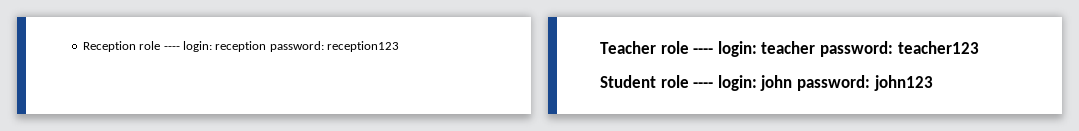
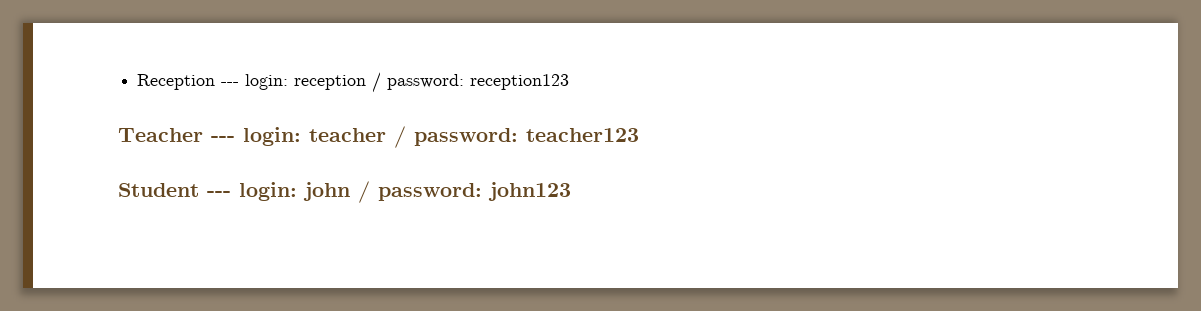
- Reception role ---- login: reception password: reception123
+ Reception --- login: reception / password: reception123
- Teacher role ---- login: teacher password: teacher123
+ Teacher --- login: teacher / password: teacher123
- Student role ---- login: john password: john123
+ Student --- login: john / password: john123

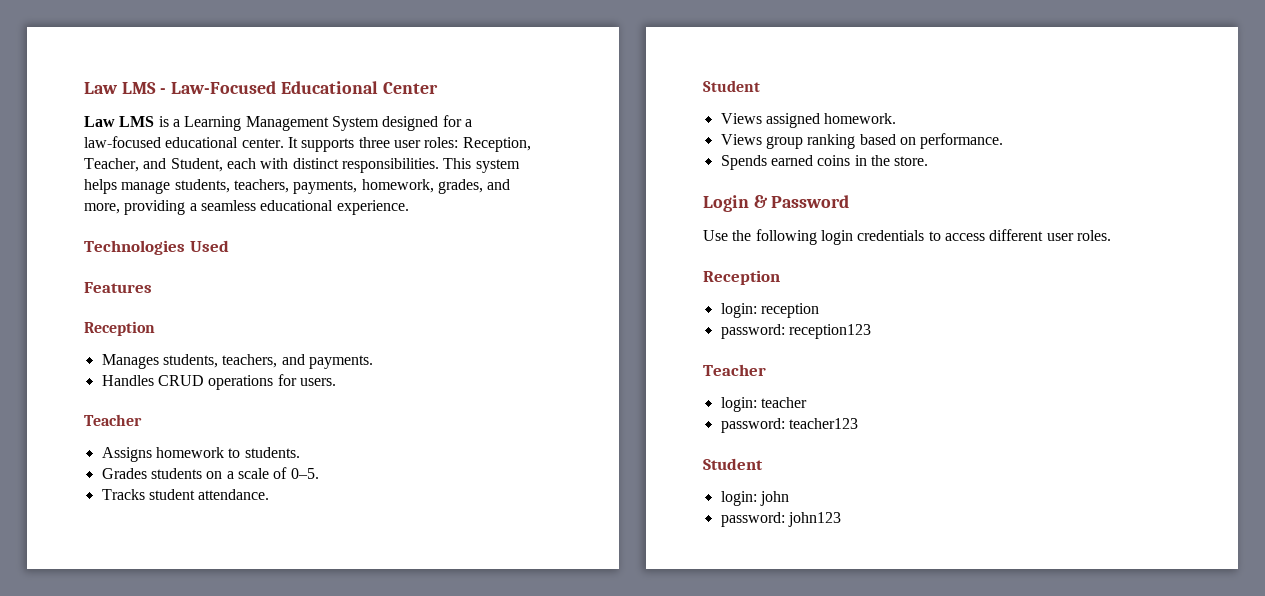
- Reception --- login: reception / password: reception123
- Teacher --- login: teacher / password: teacher123
- Student --- login: john / password: john123
+ Law LMS - Law-Focused Educational Center
+ Law LMS is a Learning Management System designed for a law-focused educational center. It supports three user roles: Reception, Teacher, and Student, each with distinct responsibilities. This system helps manage students, teachers, payments, homework, grades, and more, providing a seamless educational experience.
+ Technologies Used
+ Features
+ Reception
+ Manages students, teachers, and payments.
+ Handles CRUD operations for users.
+ Teacher
+ Assigns homework to students.
+ Grades students on a scale of 0–5.
+ Tracks student attendance.
+ Student
+ Views assigned homework.
+ Views group ranking based on performance.
+ Spends earned coins in the store.
+ Login & Password
+ Use the following login credentials to access different user roles.
+ Reception
+ login: reception
+ password: reception123
+ Teacher
+ login: teacher
+ password: teacher123
+ Student
+ login: john
+ password: john123

